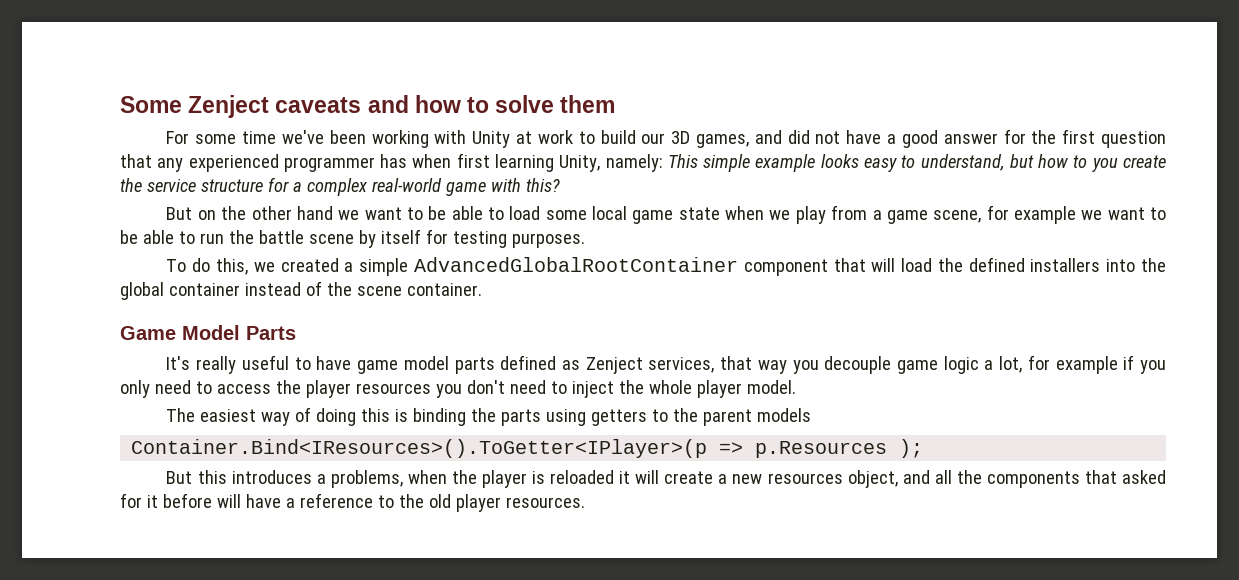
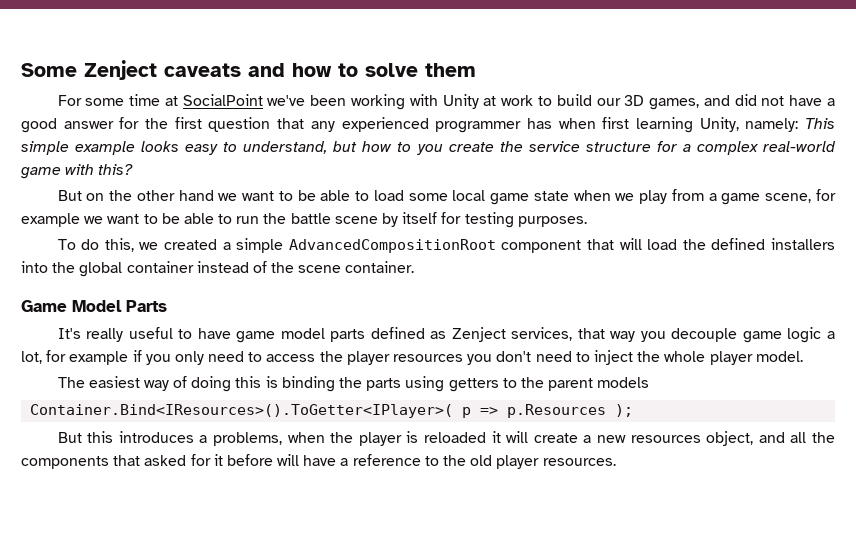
- For some time we've been working with Unity at work to build our 3D games, and did not have a good answer for the first question that any experienced programmer has when first learning Unity, namely: This simple example looks easy to understand, but how to you create the service structure for a complex real-world game with this?
+ For some time at SocialPoint we've been working with Unity at work to build our 3D games, and did not have a good answer for the first question that any experienced programmer has when first learning Unity, namely: This simple example looks easy to understand, but how to you create the service structure for a complex real-world game with this?
- To do this, we created a simple AdvancedGlobalRootContainer component that will load the defined installers into the global container instead of the scene container.
+ To do this, we created a simple AdvancedCompositionRoot component that will load the defined installers into the global container instead of the scene container.
- Container.Bind<IResources>().ToGetter<IPlayer>(p => p.Resources );
+ Container.Bind<IResources>().ToGetter<IPlayer>( p => p.Resources );

